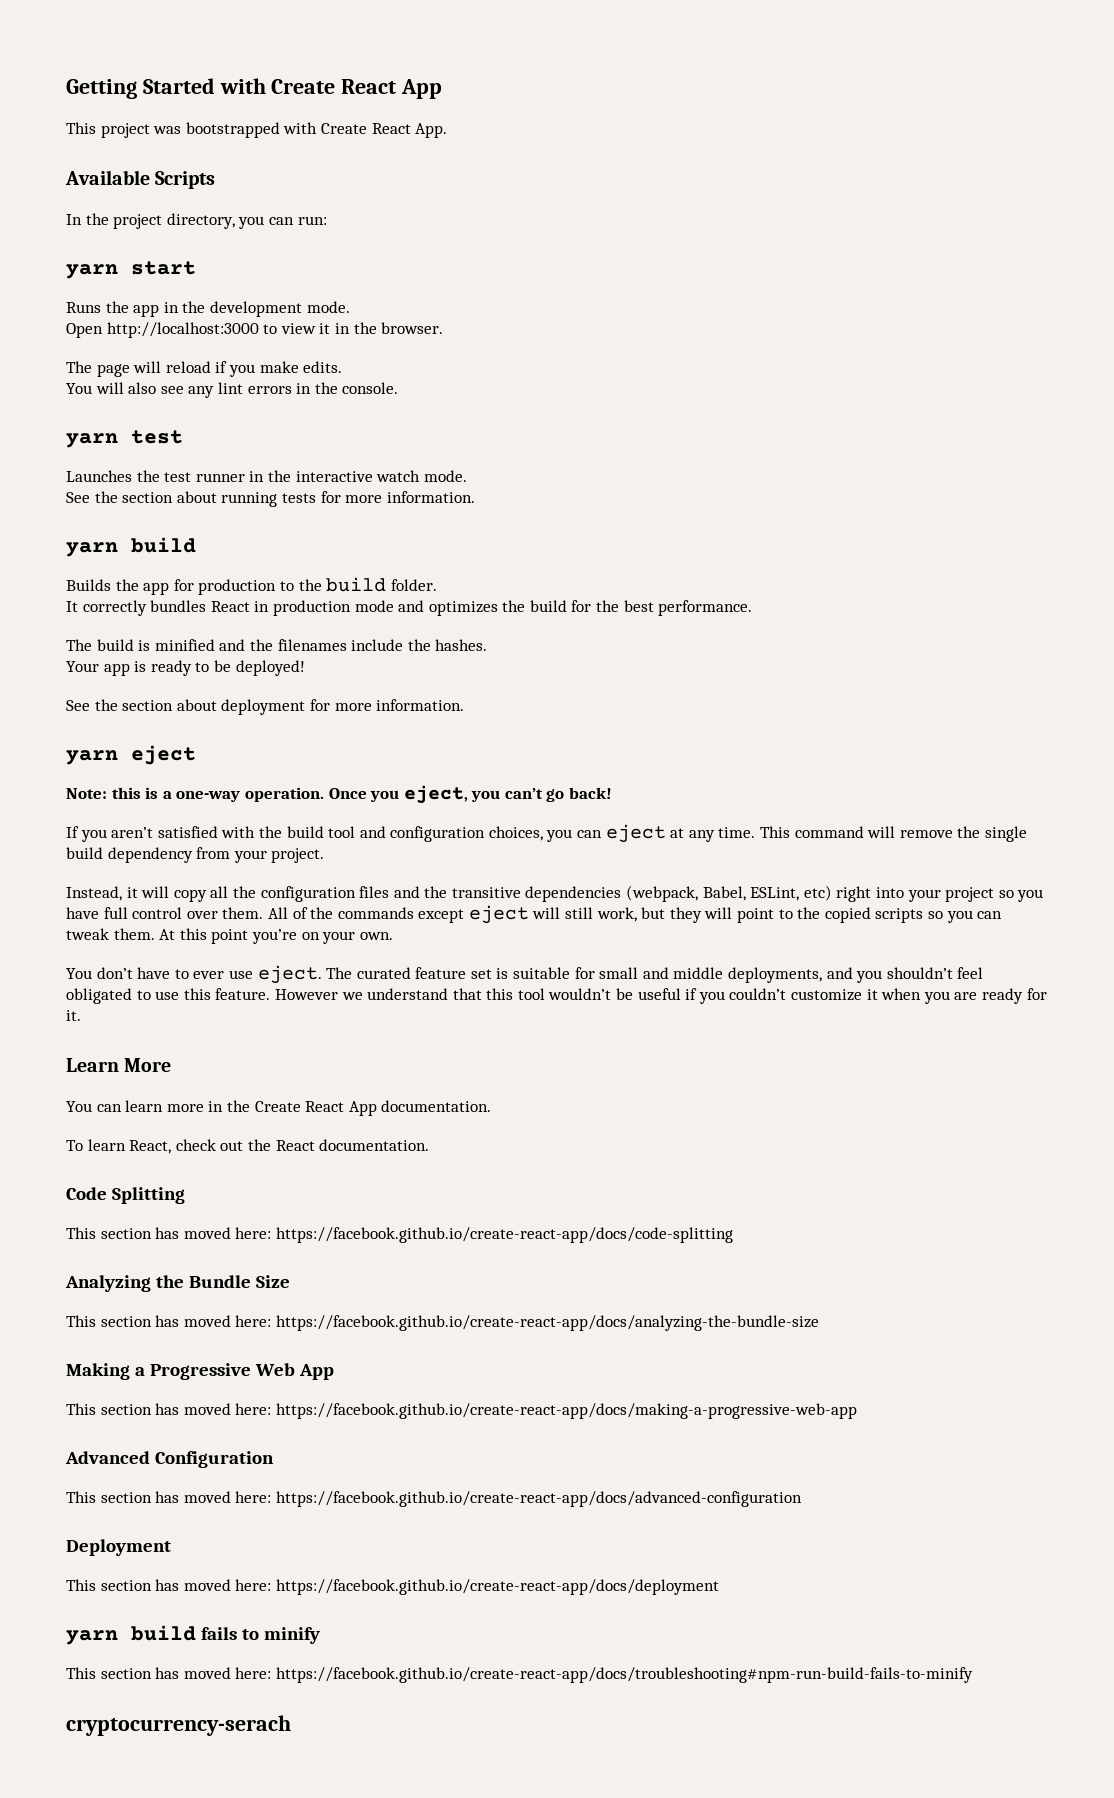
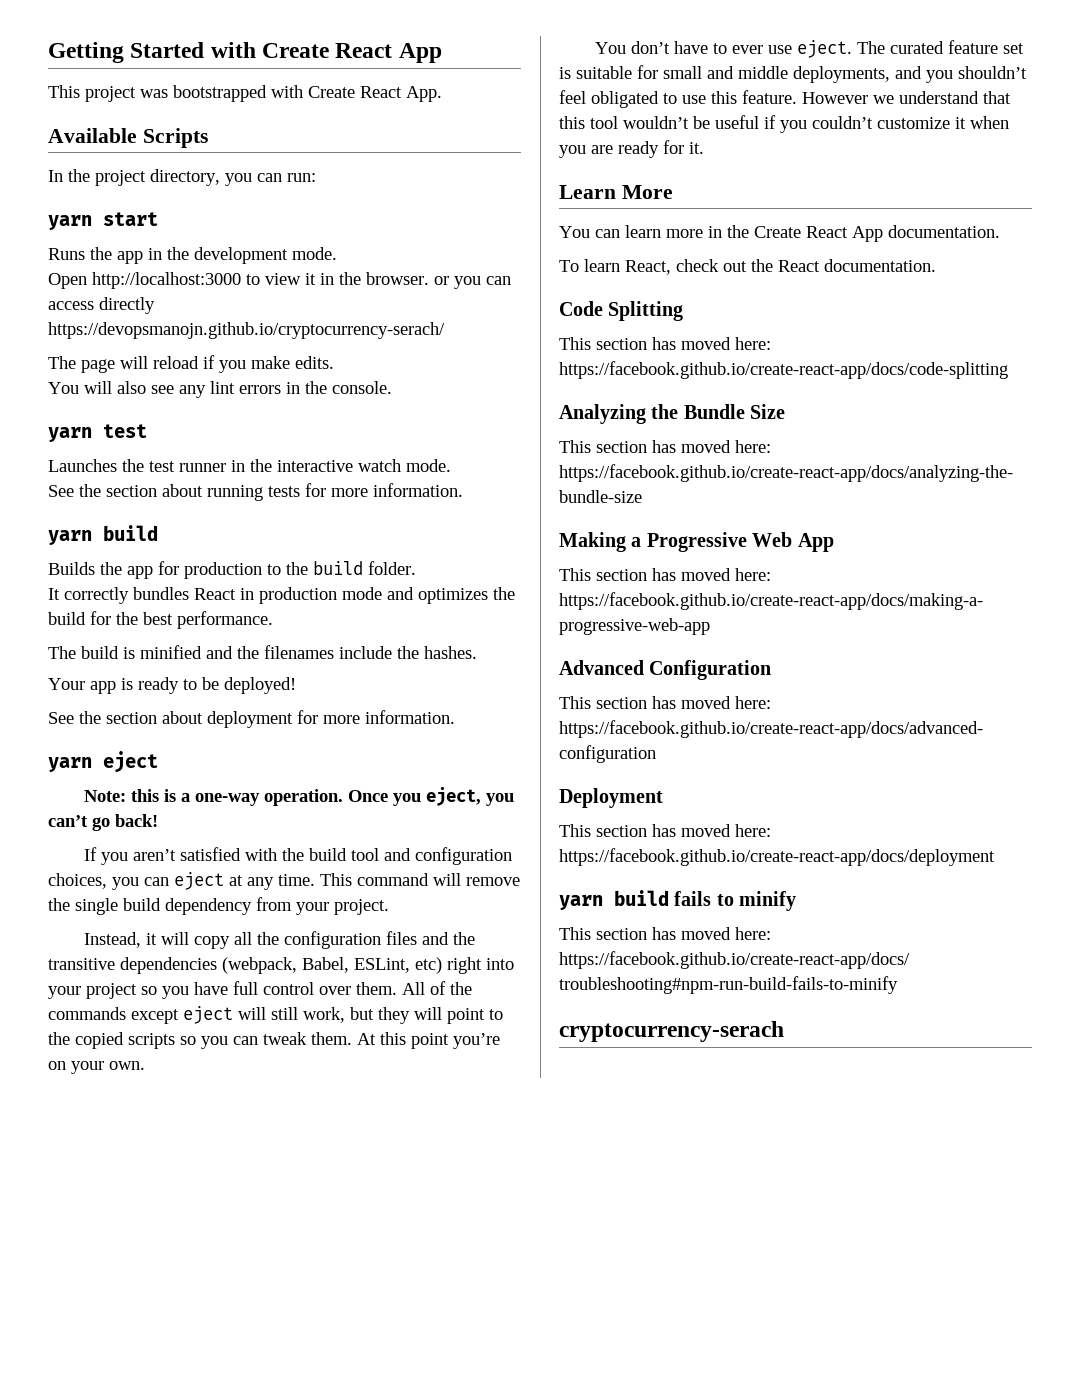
- Open http://localhost:3000 to view it in the browser.
+ Open http://localhost:3000 to view it in the browser. or you can access directly https://devopsmanojn.github.io/cryptocurrency-serach/

